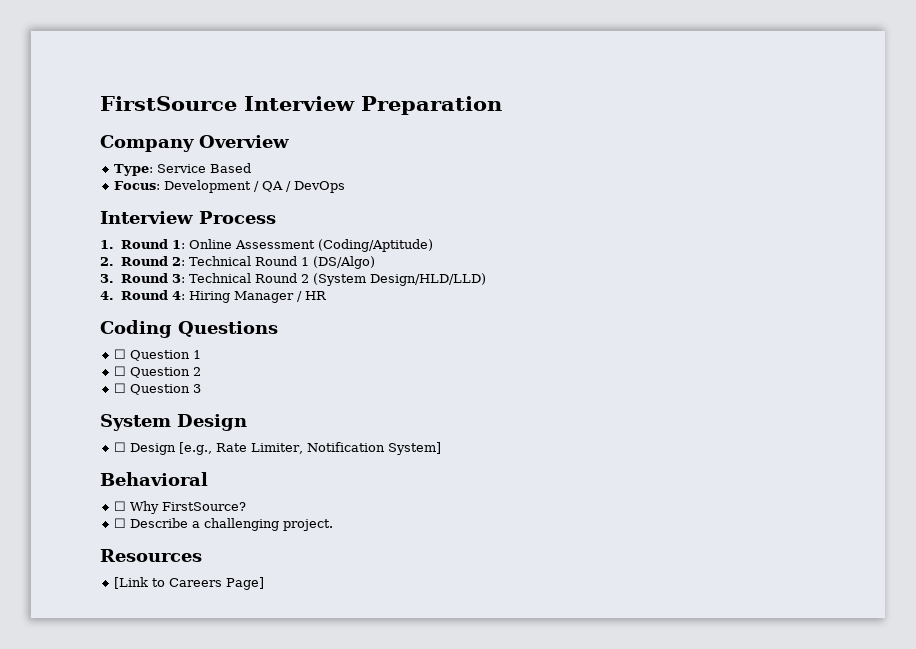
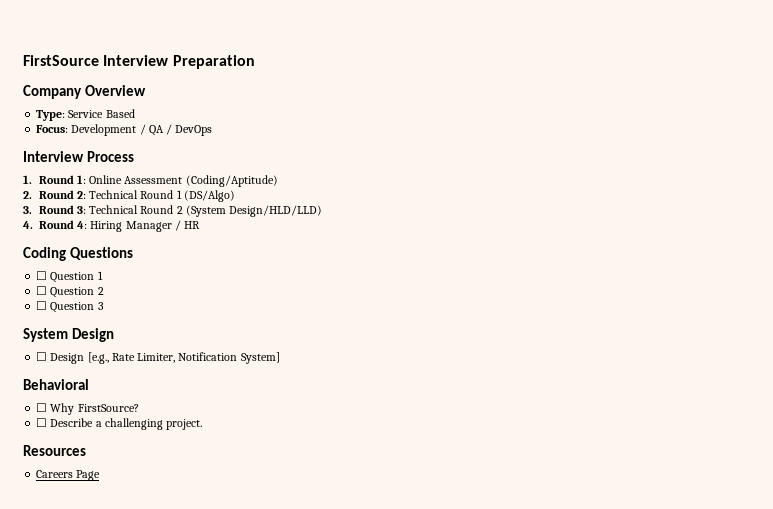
- [Link to Careers Page]
+ Careers Page

